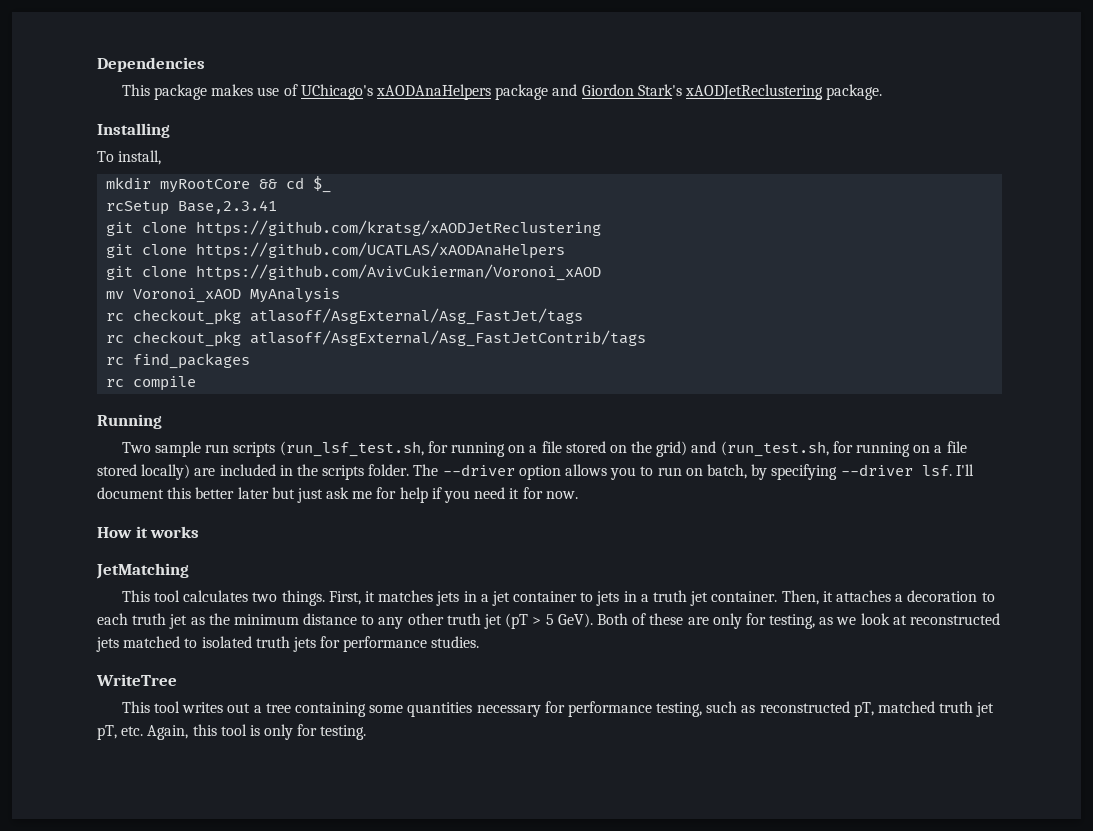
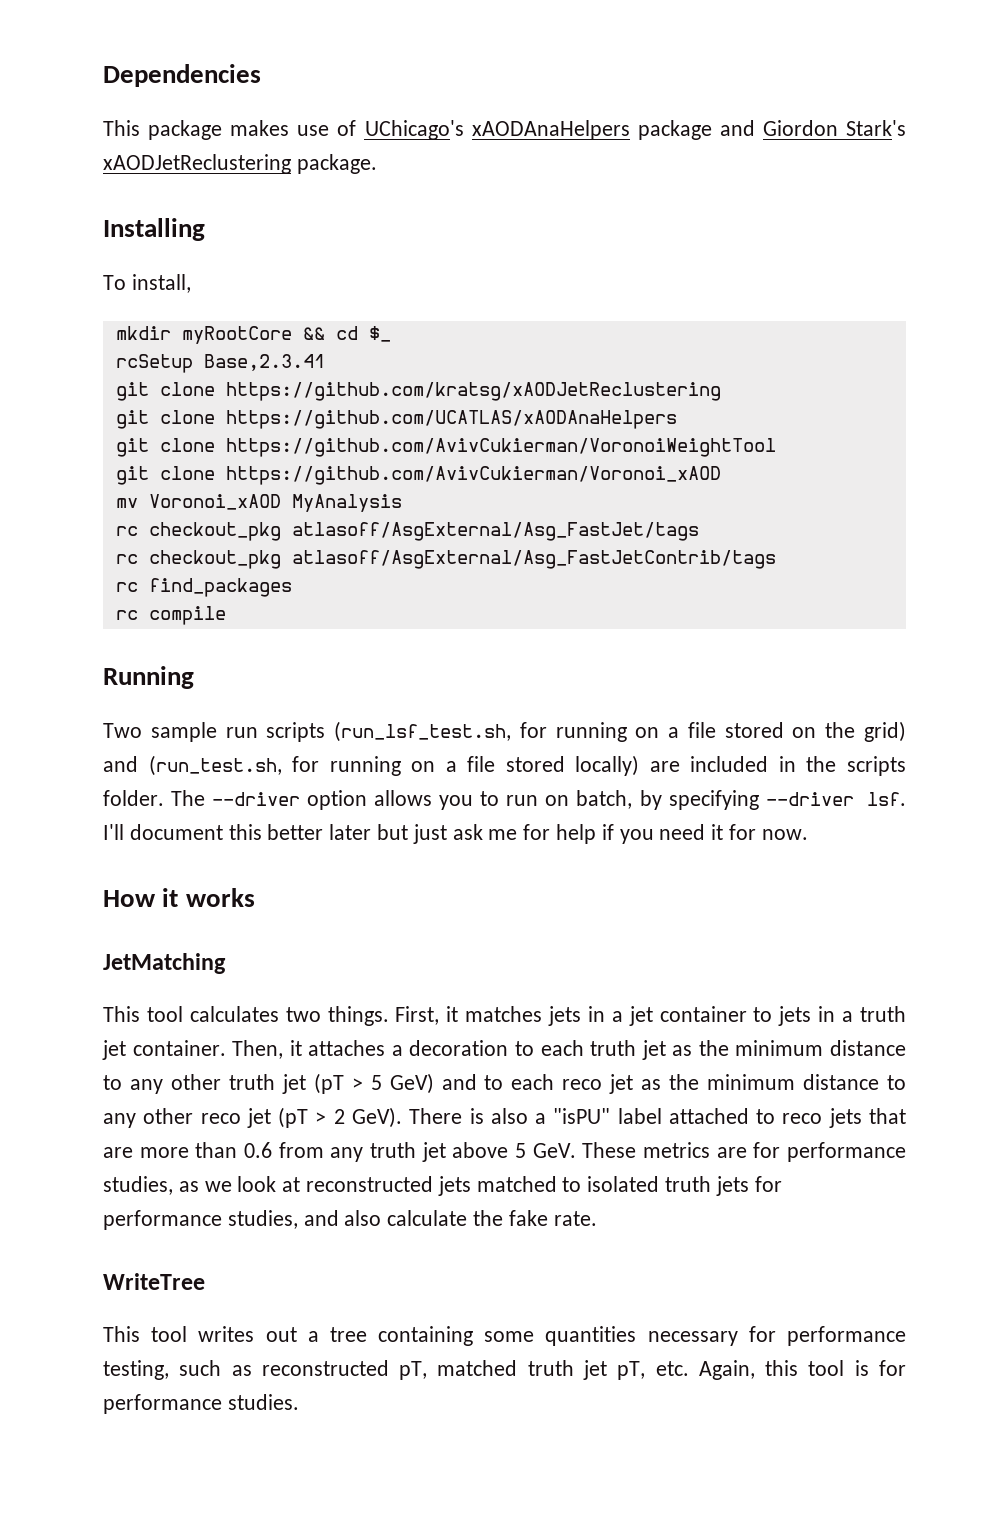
+ git clone https://github.com/AvivCukierman/VoronoiWeightTool
- Then, it attaches a decoration to each truth jet as the minimum distance to any other truth jet (pT > 5 GeV). Both of these are only for testing, as we look at reconstructed jets matched to isolated truth jets for performance studies.
+ Then, it attaches a decoration to each truth jet as the minimum distance to any other truth jet (pT > 5 GeV) and to each reco jet as the minimum distance to any other reco jet (pT > 2 GeV). There is also a "isPU" label attached to reco jets that are more than 0.6 from any truth jet above 5 GeV. These metrics are for performance studies, as we look at reconstructed jets matched to isolated truth jets for performance studies, and also calculate the fake rate.
- This tool writes out a tree containing some quantities necessary for performance testing, such as reconstructed pT, matched truth jet pT, etc. Again, this tool is only for testing.
+ This tool writes out a tree containing some quantities necessary for performance testing, such as reconstructed pT, matched truth jet pT, etc. Again, this tool is for performance studies.

